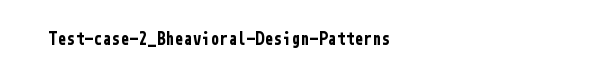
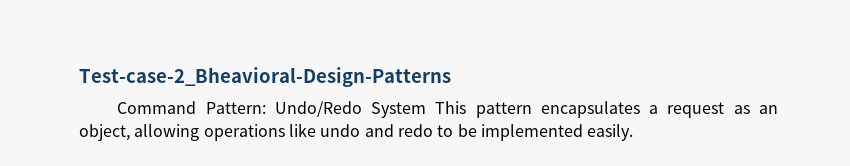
+ Command Pattern: Undo/Redo System This pattern encapsulates a request as an object, allowing operations like undo and redo to be implemented easily.

